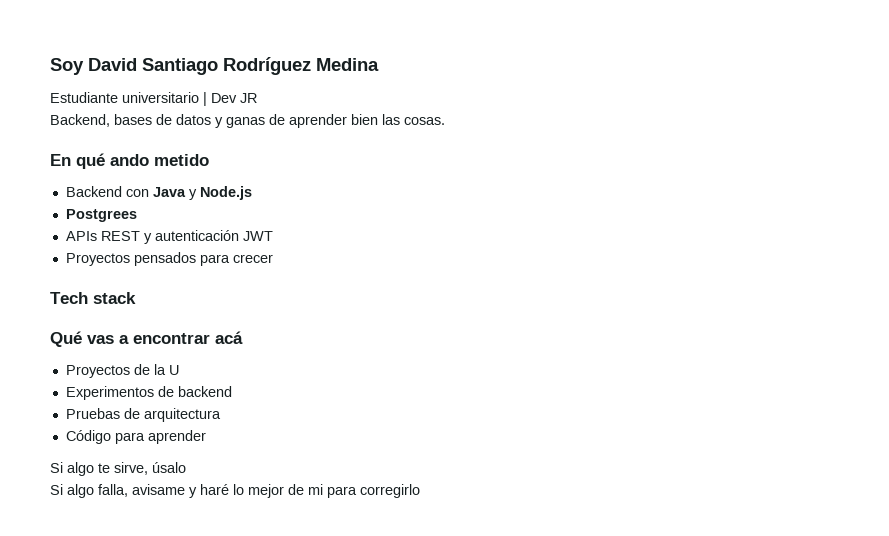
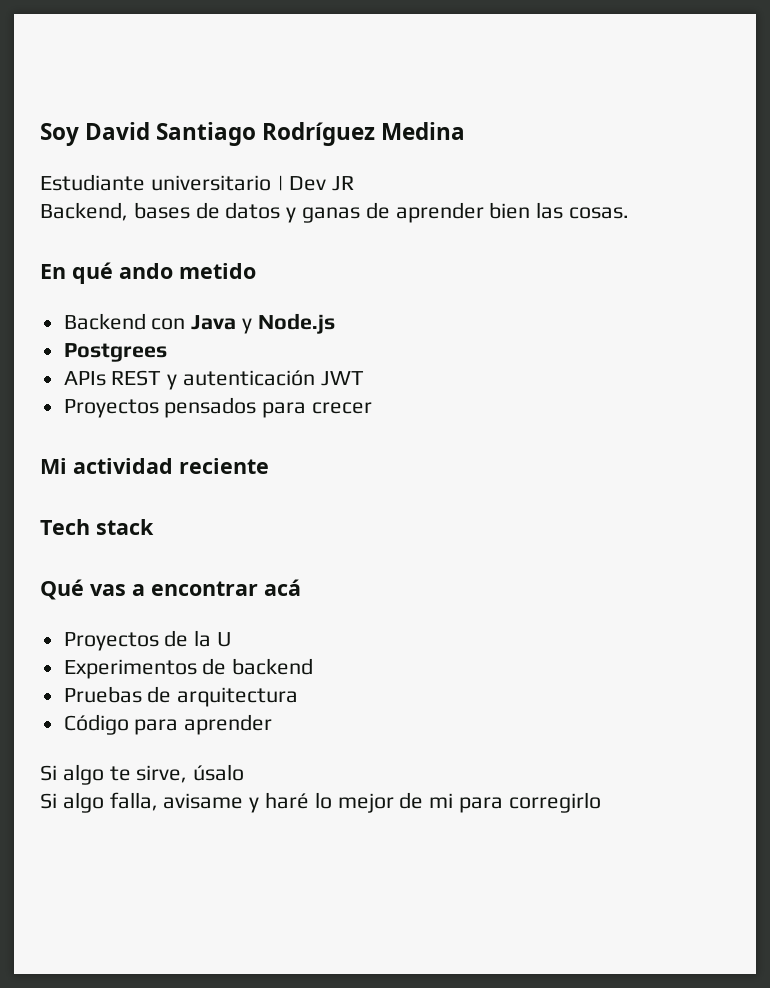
+ Mi actividad reciente

